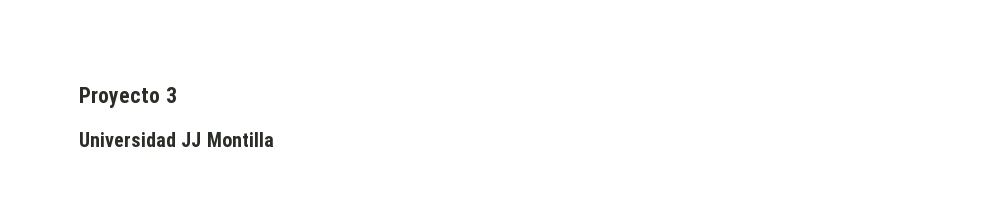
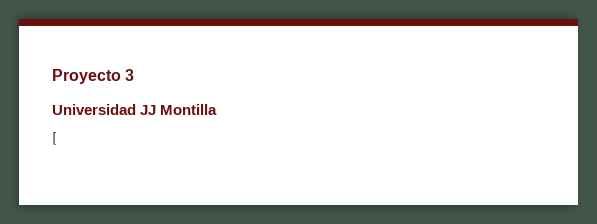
+ [

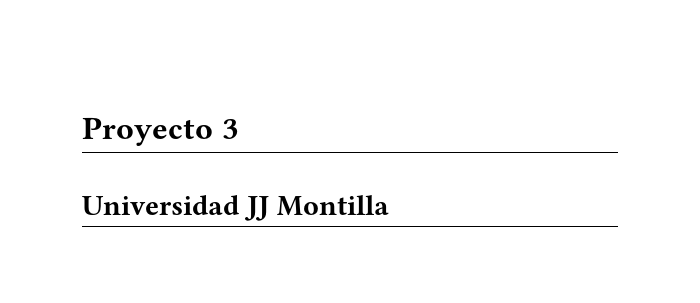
- [

